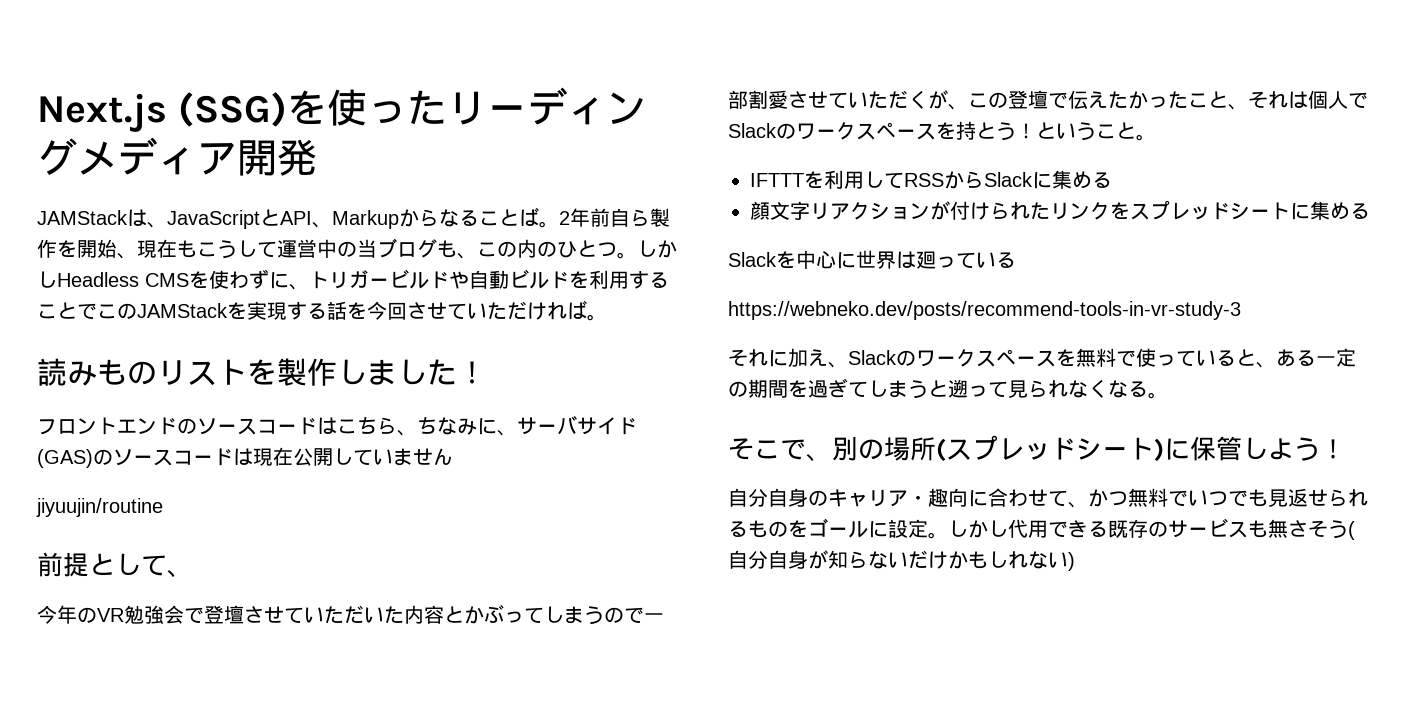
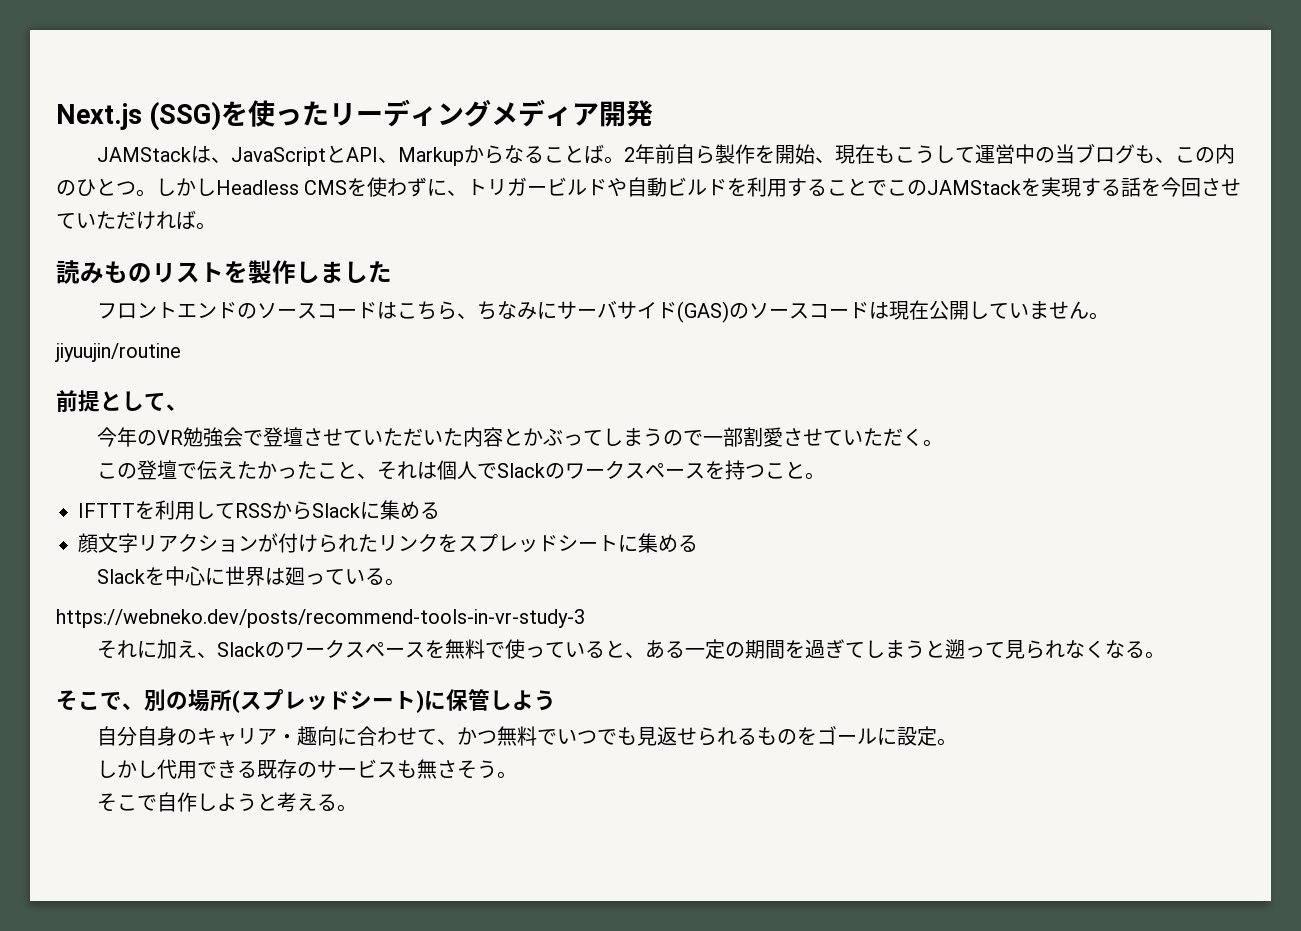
- 読みものリストを製作しました！
+ 読みものリストを製作しました
- フロントエンドのソースコードはこちら、ちなみに、サーバサイド(GAS)のソースコードは現在公開していません
+ フロントエンドのソースコードはこちら、ちなみにサーバサイド(GAS)のソースコードは現在公開していません。
- 今年のVR勉強会で登壇させていただいた内容とかぶってしまうので一部割愛させていただくが、この登壇で伝えたかったこと、それは個人でSlackのワークスペースを持とう！ということ。
+ 今年のVR勉強会で登壇させていただいた内容とかぶってしまうので一部割愛させていただく。
+ この登壇で伝えたかったこと、それは個人でSlackのワークスペースを持つこと。
- Slackを中心に世界は廻っている
+ Slackを中心に世界は廻っている。
- そこで、別の場所(スプレッドシート)に保管しよう！
+ そこで、別の場所(スプレッドシート)に保管しよう
- 自分自身のキャリア・趣向に合わせて、かつ無料でいつでも見返せられるものをゴールに設定。しかし代用できる既存のサービスも無さそう(自分自身が知らないだけかもしれない)
+ 自分自身のキャリア・趣向に合わせて、かつ無料でいつでも見返せられるものをゴールに設定。
+ しかし代用できる既存のサービスも無さそう。
+ そこで自作しようと考える。

